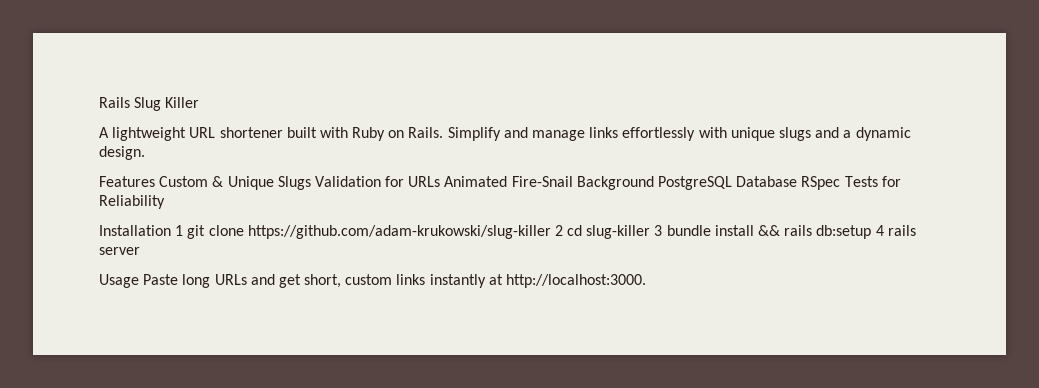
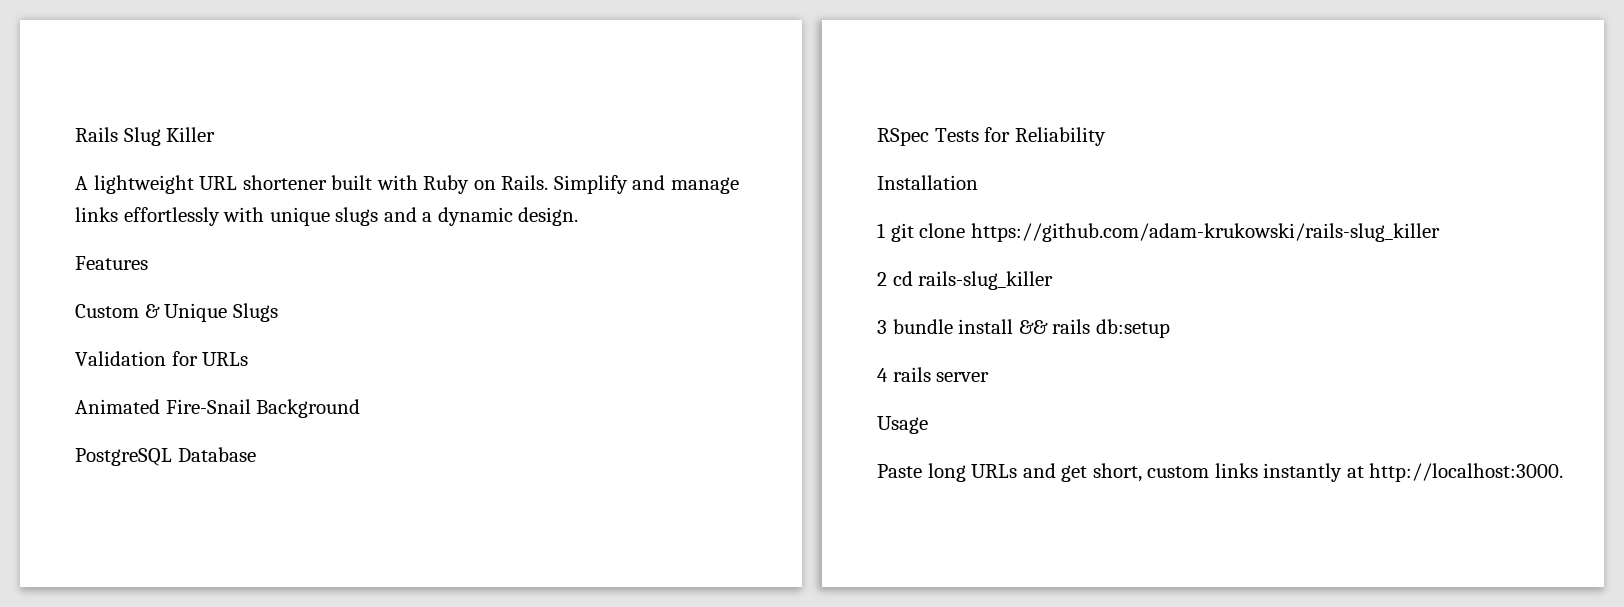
- Features Custom & Unique Slugs Validation for URLs Animated Fire-Snail Background PostgreSQL Database RSpec Tests for Reliability
+ Features
+ Custom & Unique Slugs
+ Validation for URLs
+ Animated Fire-Snail Background
+ PostgreSQL Database
+ RSpec Tests for Reliability
- Installation 1 git clone https://github.com/adam-krukowski/slug-killer 2 cd slug-killer 3 bundle install && rails db:setup 4 rails server
+ Installation
+ 1 git clone https://github.com/adam-krukowski/rails-slug_killer
+ 2 cd rails-slug_killer
+ 3 bundle install && rails db:setup
+ 4 rails server
- Usage Paste long URLs and get short, custom links instantly at http://localhost:3000.
+ Usage
+ Paste long URLs and get short, custom links instantly at http://localhost:3000.

